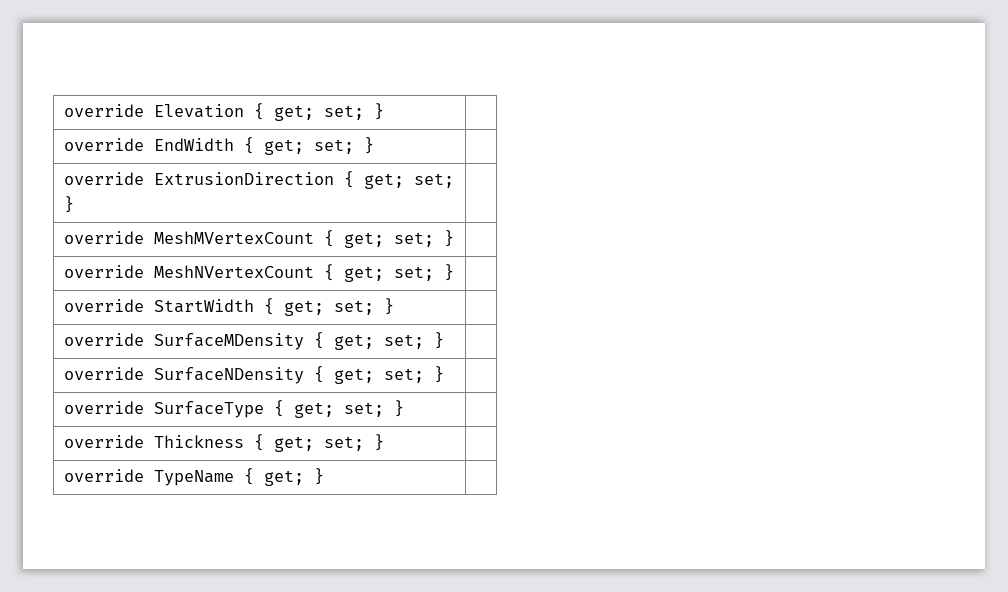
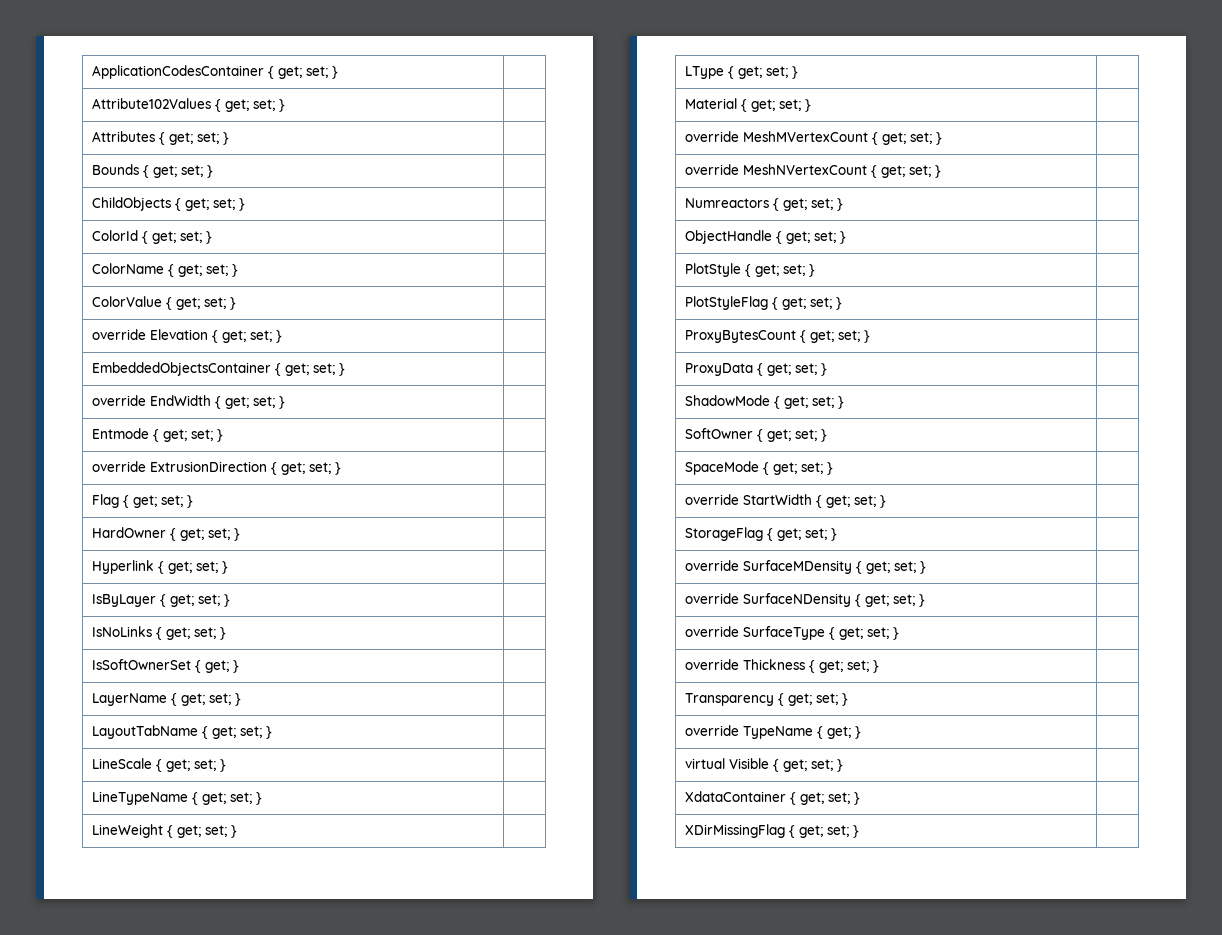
+ ApplicationCodesContainer { get; set; } |
+ Attribute102Values { get; set; } |
+ Attributes { get; set; } |
+ Bounds { get; set; } |
+ ChildObjects { get; set; } |
+ ColorId { get; set; } |
+ ColorName { get; set; } |
+ ColorValue { get; set; } |
+ EmbeddedObjectsContainer { get; set; } |
+ Entmode { get; set; } |
+ Flag { get; set; } |
+ HardOwner { get; set; } |
+ Hyperlink { get; set; } |
+ IsByLayer { get; set; } |
+ IsNoLinks { get; set; } |
+ IsSoftOwnerSet { get; } |
+ LayerName { get; set; } |
+ LayoutTabName { get; set; } |
+ LineScale { get; set; } |
+ LineTypeName { get; set; } |
+ LineWeight { get; set; } |
+ LType { get; set; } |
+ Material { get; set; } |
+ Numreactors { get; set; } |
+ ObjectHandle { get; set; } |
+ PlotStyle { get; set; } |
+ PlotStyleFlag { get; set; } |
+ ProxyBytesCount { get; set; } |
+ ProxyData { get; set; } |
+ ShadowMode { get; set; } |
+ SoftOwner { get; set; } |
+ SpaceMode { get; set; } |
+ StorageFlag { get; set; } |
+ Transparency { get; set; } |
+ virtual Visible { get; set; } |
+ XdataContainer { get; set; } |
+ XDirMissingFlag { get; set; } |

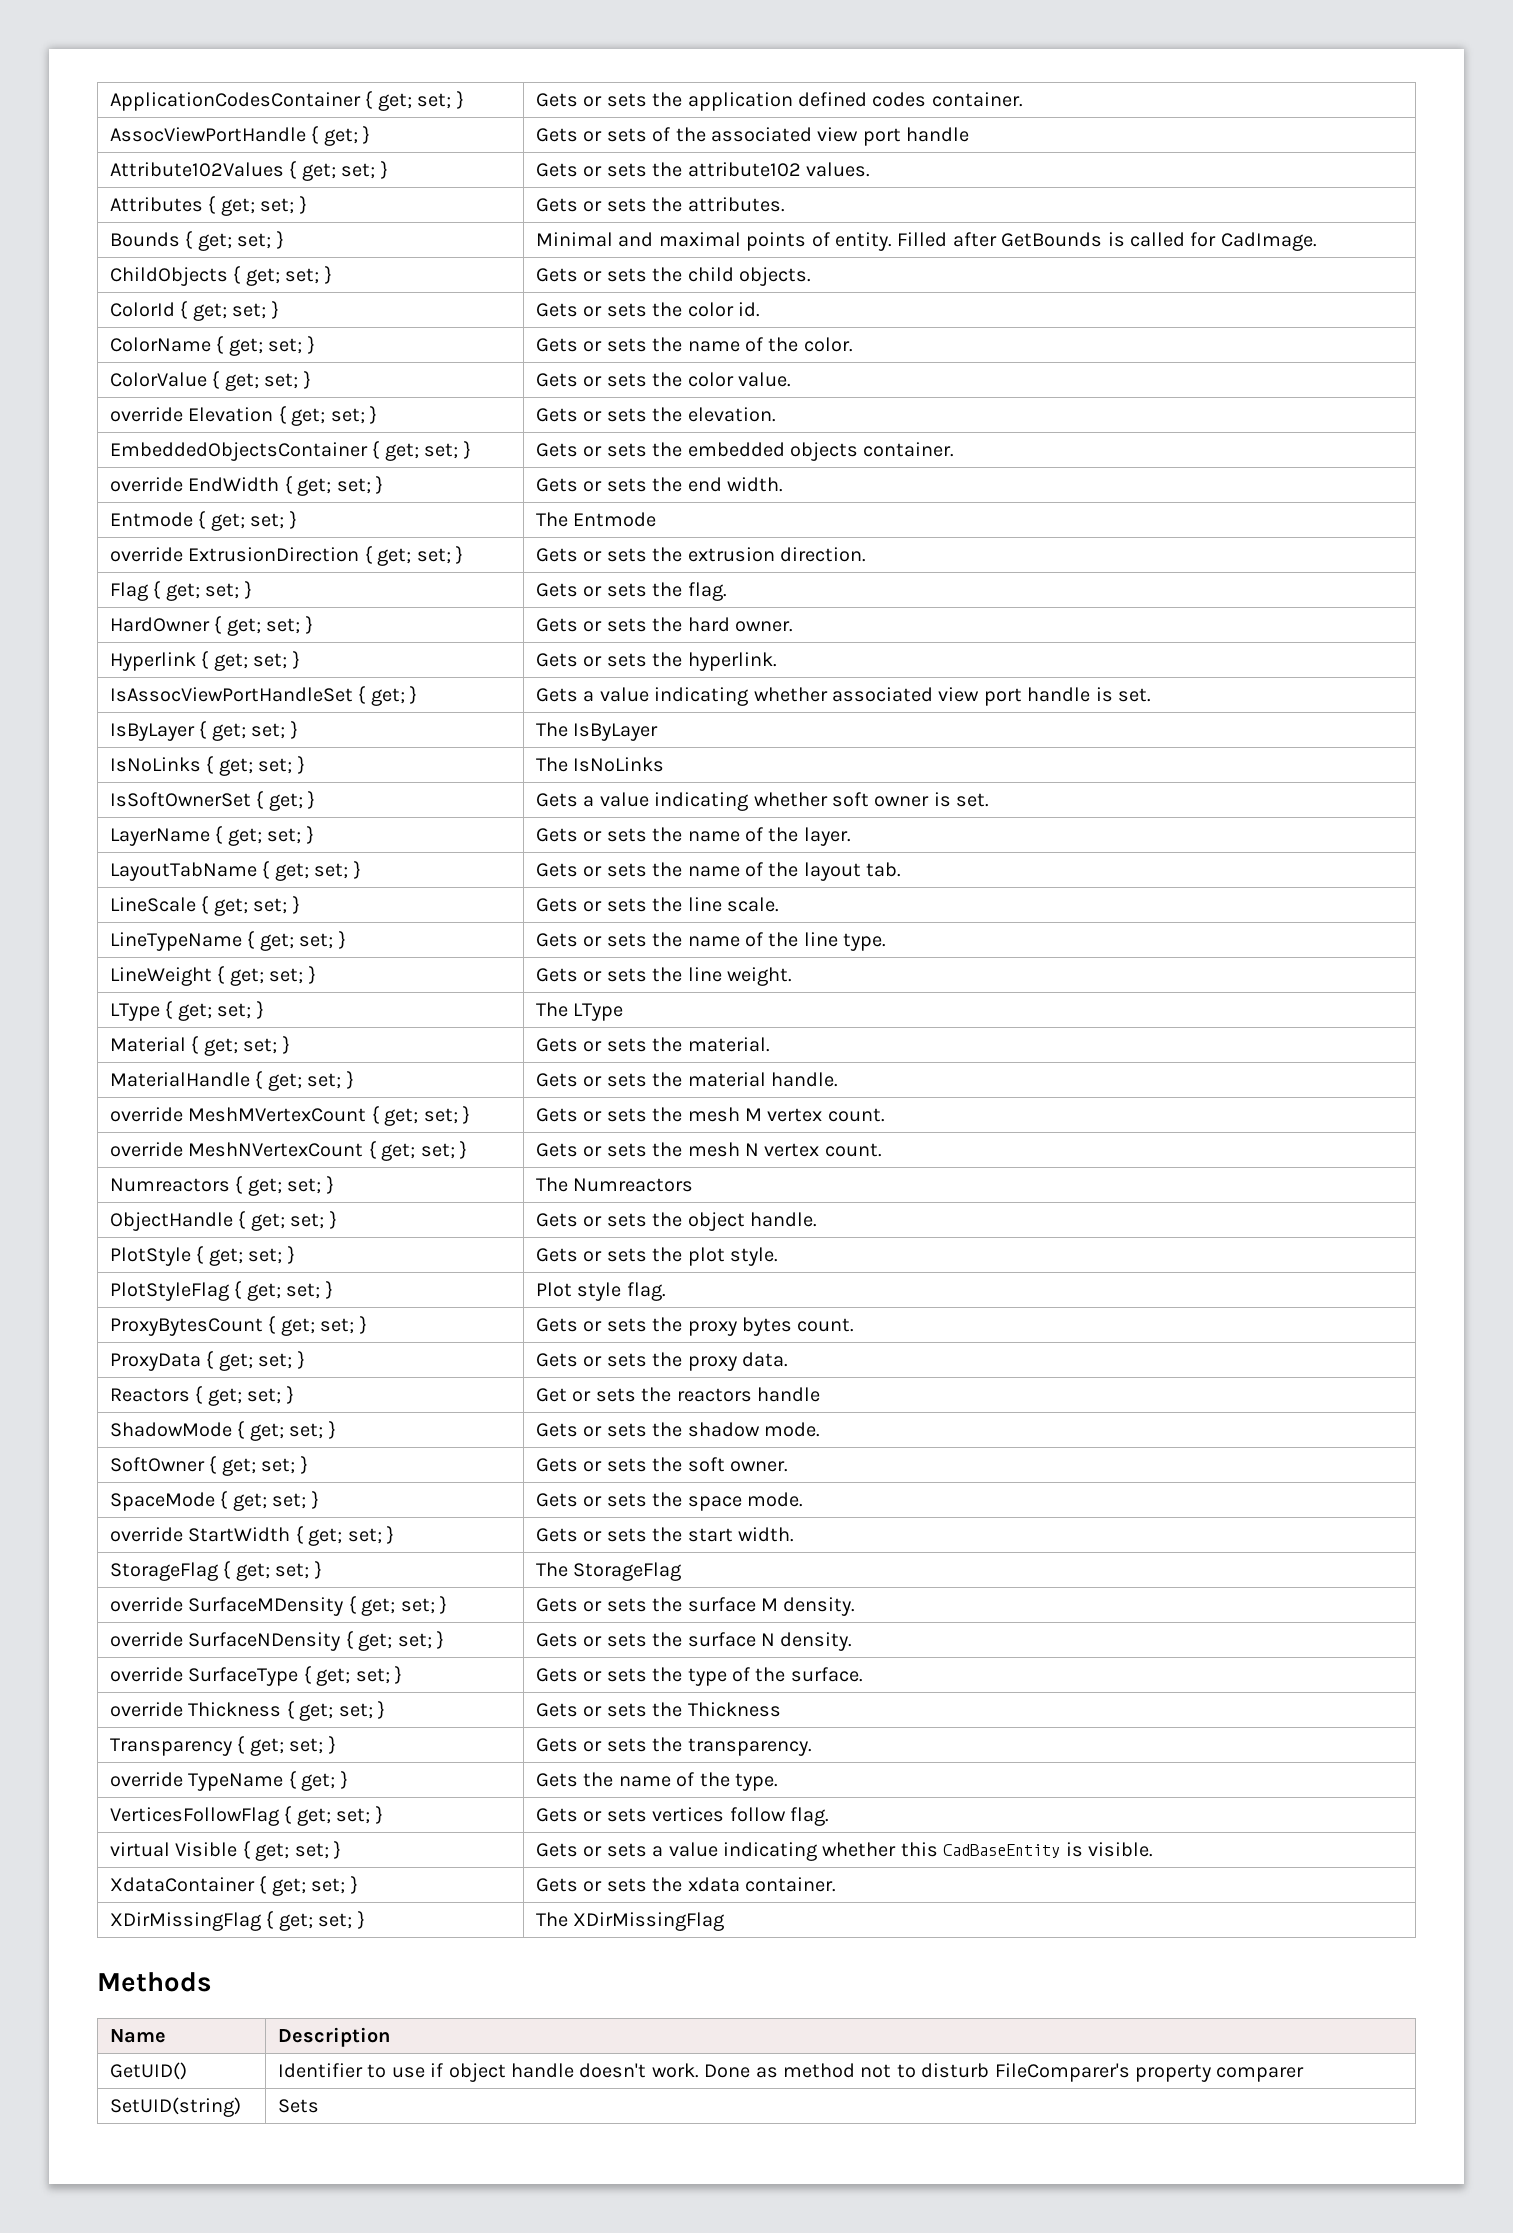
- ApplicationCodesContainer { get; set; } |
+ ApplicationCodesContainer { get; set; } | Gets or sets the application defined codes container.
+ AssocViewPortHandle { get; } | Gets or sets of the associated view port handle
- Attribute102Values { get; set; } |
+ Attribute102Values { get; set; } | Gets or sets the attribute102 values.
- Attributes { get; set; } |
+ Attributes { get; set; } | Gets or sets the attributes.
- Bounds { get; set; } |
+ Bounds { get; set; } | Minimal and maximal points of entity. Filled after GetBounds is called for CadImage.
- ChildObjects { get; set; } |
+ ChildObjects { get; set; } | Gets or sets the child objects.
- ColorId { get; set; } |
+ ColorId { get; set; } | Gets or sets the color id.
- ColorName { get; set; } |
+ ColorName { get; set; } | Gets or sets the name of the color.
- ColorValue { get; set; } |
+ ColorValue { get; set; } | Gets or sets the color value.
- override Elevation { get; set; } |
+ override Elevation { get; set; } | Gets or sets the elevation.
- EmbeddedObjectsContainer { get; set; } |
+ EmbeddedObjectsContainer { get; set; } | Gets or sets the embedded objects container.
- override EndWidth { get; set; } |
+ override EndWidth { get; set; } | Gets or sets the end width.
- Entmode { get; set; } |
+ Entmode { get; set; } | The Entmode
- override ExtrusionDirection { get; set; } |
+ override ExtrusionDirection { get; set; } | Gets or sets the extrusion direction.
- Flag { get; set; } |
+ Flag { get; set; } | Gets or sets the flag.
- HardOwner { get; set; } |
+ HardOwner { get; set; } | Gets or sets the hard owner.
- Hyperlink { get; set; } |
+ Hyperlink { get; set; } | Gets or sets the hyperlink.
+ IsAssocViewPortHandleSet { get; } | Gets a value indicating whether associated view port handle is set.
- IsByLayer { get; set; } |
+ IsByLayer { get; set; } | The IsByLayer
- IsNoLinks { get; set; } |
+ IsNoLinks { get; set; } | The IsNoLinks
- IsSoftOwnerSet { get; } |
+ IsSoftOwnerSet { get; } | Gets a value indicating whether soft owner is set.
- LayerName { get; set; } |
+ LayerName { get; set; } | Gets or sets the name of the layer.
- LayoutTabName { get; set; } |
+ LayoutTabName { get; set; } | Gets or sets the name of the layout tab.
- LineScale { get; set; } |
+ LineScale { get; set; } | Gets or sets the line scale.
- LineTypeName { get; set; } |
+ LineTypeName { get; set; } | Gets or sets the name of the line type.
- LineWeight { get; set; } |
+ LineWeight { get; set; } | Gets or sets the line weight.
- LType { get; set; } |
+ LType { get; set; } | The LType
- Material { get; set; } |
+ Material { get; set; } | Gets or sets the material.
+ MaterialHandle { get; set; } | Gets or sets the material handle.
- override MeshMVertexCount { get; set; } |
+ override MeshMVertexCount { get; set; } | Gets or sets the mesh M vertex count.
- override MeshNVertexCount { get; set; } |
+ override MeshNVertexCount { get; set; } | Gets or sets the mesh N vertex count.
- Numreactors { get; set; } |
+ Numreactors { get; set; } | The Numreactors
- ObjectHandle { get; set; } |
+ ObjectHandle { get; set; } | Gets or sets the object handle.
- PlotStyle { get; set; } |
+ PlotStyle { get; set; } | Gets or sets the plot style.
- PlotStyleFlag { get; set; } |
+ PlotStyleFlag { get; set; } | Plot style flag.
- ProxyBytesCount { get; set; } |
+ ProxyBytesCount { get; set; } | Gets or sets the proxy bytes count.
- ProxyData { get; set; } |
+ ProxyData { get; set; } | Gets or sets the proxy data.
+ Reactors { get; set; } | Get or sets the reactors handle
- ShadowMode { get; set; } |
+ ShadowMode { get; set; } | Gets or sets the shadow mode.
- SoftOwner { get; set; } |
+ SoftOwner { get; set; } | Gets or sets the soft owner.
- SpaceMode { get; set; } |
+ SpaceMode { get; set; } | Gets or sets the space mode.
- override StartWidth { get; set; } |
+ override StartWidth { get; set; } | Gets or sets the start width.
- StorageFlag { get; set; } |
+ StorageFlag { get; set; } | The StorageFlag
- override SurfaceMDensity { get; set; } |
+ override SurfaceMDensity { get; set; } | Gets or sets the surface M density.
- override SurfaceNDensity { get; set; } |
+ override SurfaceNDensity { get; set; } | Gets or sets the surface N density.
- override SurfaceType { get; set; } |
+ override SurfaceType { get; set; } | Gets or sets the type of the surface.
- override Thickness { get; set; } |
+ override Thickness { get; set; } | Gets or sets the Thickness
- Transparency { get; set; } |
+ Transparency { get; set; } | Gets or sets the transparency.
- override TypeName { get; } |
+ override TypeName { get; } | Gets the name of the type.
+ VerticesFollowFlag { get; set; } | Gets or sets vertices follow flag.
- virtual Visible { get; set; } |
+ virtual Visible { get; set; } | Gets or sets a value indicating whether this CadBaseEntity is visible.
- XdataContainer { get; set; } |
+ XdataContainer { get; set; } | Gets or sets the xdata container.
- XDirMissingFlag { get; set; } |
+ XDirMissingFlag { get; set; } | The XDirMissingFlag
+ Methods
+ Name | Description
+ GetUID() | Identifier to use if object handle doesn't work. Done as method not to disturb FileComparer's property comparer
+ SetUID(string) | Sets

